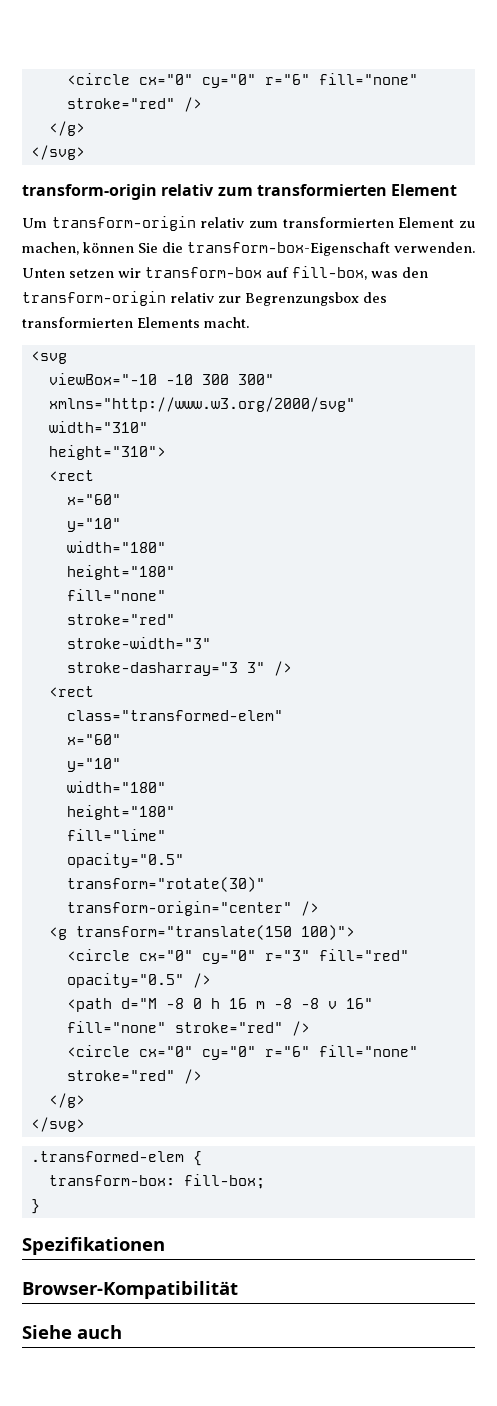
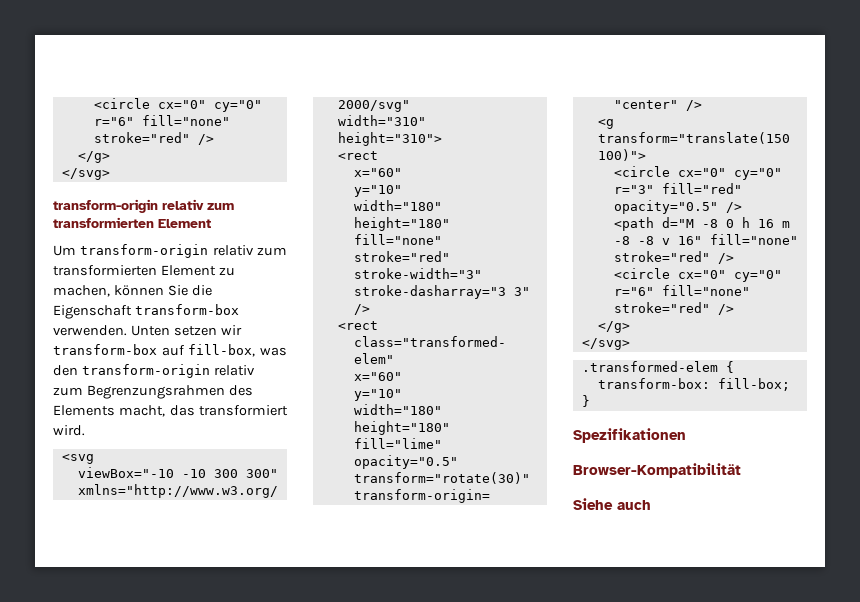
- Um transform-origin relativ zum transformierten Element zu machen, können Sie die transform-box-Eigenschaft verwenden.
+ Um transform-origin relativ zum transformierten Element zu machen, können Sie die Eigenschaft transform-box verwenden.
- Unten setzen wir transform-box auf fill-box, was den transform-origin relativ zur Begrenzungsbox des transformierten Elements macht.
+ Unten setzen wir transform-box auf fill-box, was den transform-origin relativ zum Begrenzungsrahmen des Elements macht, das transformiert wird.

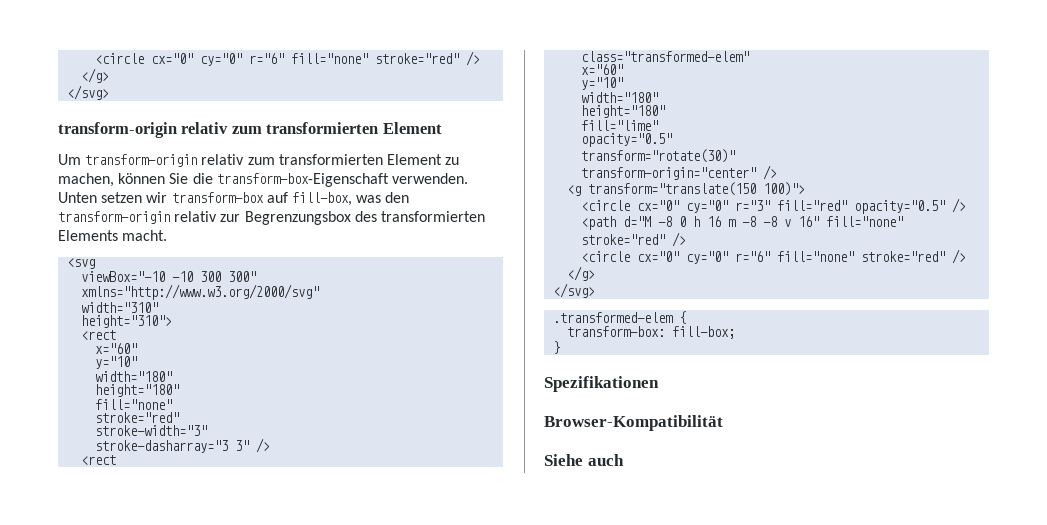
- Um transform-origin relativ zum transformierten Element zu machen, können Sie die Eigenschaft transform-box verwenden.
+ Um transform-origin relativ zum transformierten Element zu machen, können Sie die transform-box-Eigenschaft verwenden.
- Unten setzen wir transform-box auf fill-box, was den transform-origin relativ zum Begrenzungsrahmen des Elements macht, das transformiert wird.
+ Unten setzen wir transform-box auf fill-box, was den transform-origin relativ zur Begrenzungsbox des transformierten Elements macht.

